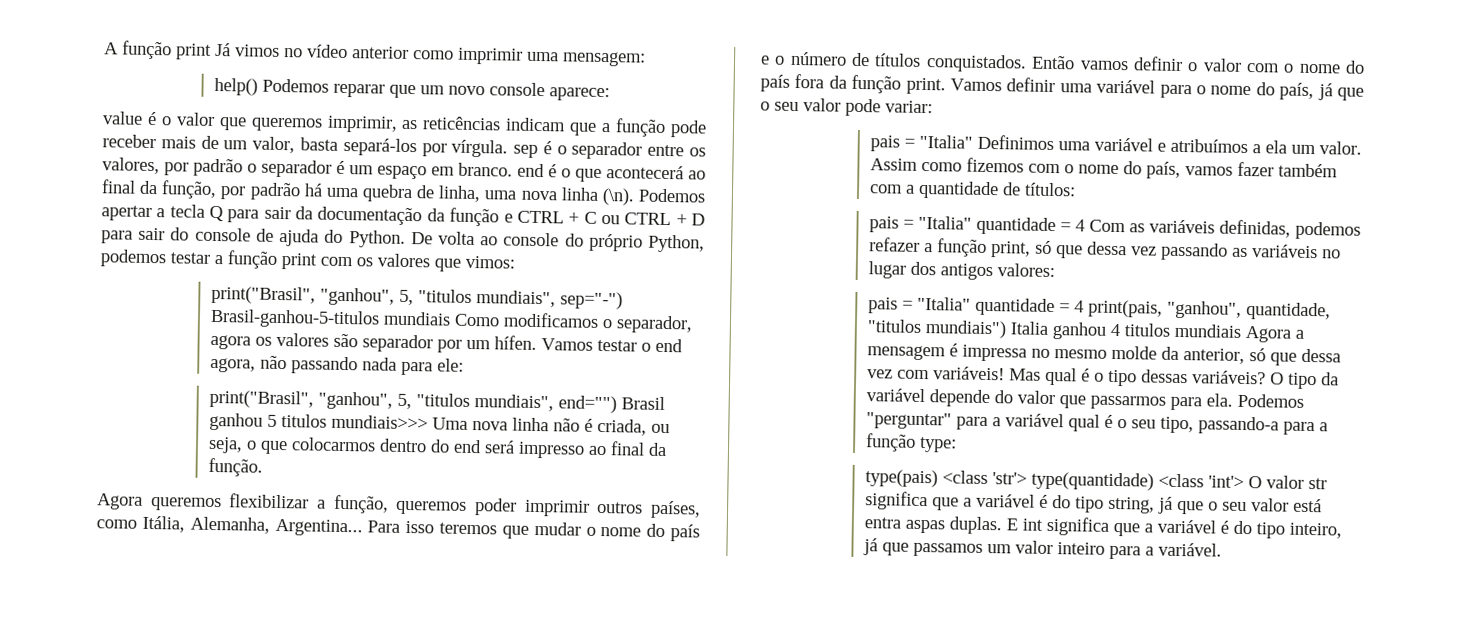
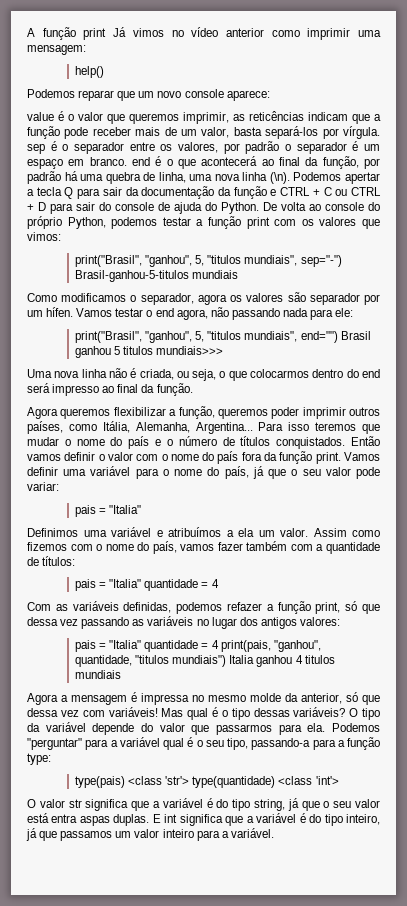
- help() Podemos reparar que um novo console aparece:
+ help()
+ Podemos reparar que um novo console aparece:
- print("Brasil", "ganhou", 5, "titulos mundiais", sep="-") Brasil-ganhou-5-titulos mundiais Como modificamos o separador, agora os valores são separador por um hífen.
+ print("Brasil", "ganhou", 5, "titulos mundiais", sep="-") Brasil-ganhou-5-titulos mundiais
+ Como modificamos o separador, agora os valores são separador por um hífen.
- print("Brasil", "ganhou", 5, "titulos mundiais", end="") Brasil ganhou 5 titulos mundiais>>> Uma nova linha não é criada, ou seja, o que colocarmos dentro do end será impresso ao final da função.
+ print("Brasil", "ganhou", 5, "titulos mundiais", end="") Brasil ganhou 5 titulos mundiais>>>
+ Uma nova linha não é criada, ou seja, o que colocarmos dentro do end será impresso ao final da função.
  Vamos definir uma variável para o nome do país, já que o seu valor pode variar:
- pais = "Italia" Definimos uma variável e atribuímos a ela um valor.
+ pais = "Italia"
+ Definimos uma variável e atribuímos a ela um valor.
  Assim como fizemos com o nome do país, vamos fazer também com a quantidade de títulos:
- pais = "Italia" quantidade = 4 Com as variáveis definidas, podemos refazer a função print, só que dessa vez passando as variáveis no lugar dos antigos valores:
+ pais = "Italia" quantidade = 4
+ Com as variáveis definidas, podemos refazer a função print, só que dessa vez passando as variáveis no lugar dos antigos valores:
- pais = "Italia" quantidade = 4 print(pais, "ganhou", quantidade, "titulos mundiais") Italia ganhou 4 titulos mundiais Agora a mensagem é impressa no mesmo molde da anterior, só que dessa vez com variáveis!
+ pais = "Italia" quantidade = 4 print(pais, "ganhou", quantidade, "titulos mundiais") Italia ganhou 4 titulos mundiais
+ Agora a mensagem é impressa no mesmo molde da anterior, só que dessa vez com variáveis!
- type(pais) <class 'str'> type(quantidade) <class 'int'> O valor str significa que a variável é do tipo string, já que o seu valor está entra aspas duplas.
+ type(pais) <class 'str'> type(quantidade) <class 'int'>
+ O valor str significa que a variável é do tipo string, já que o seu valor está entra aspas duplas.

